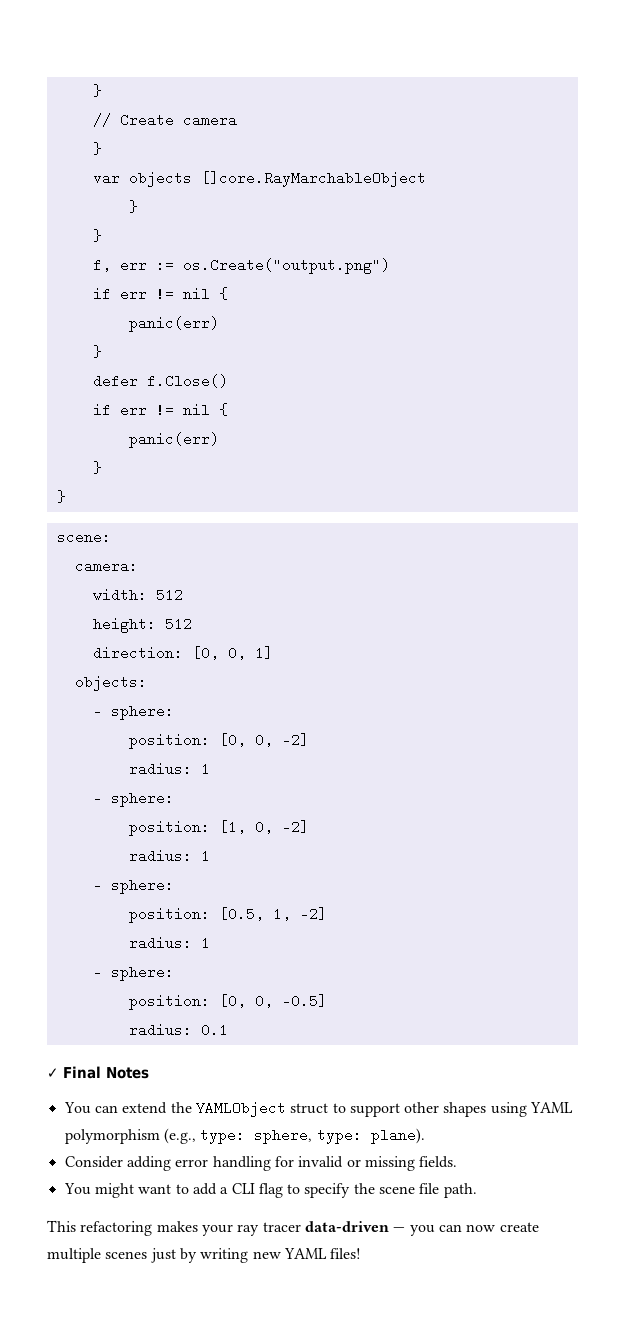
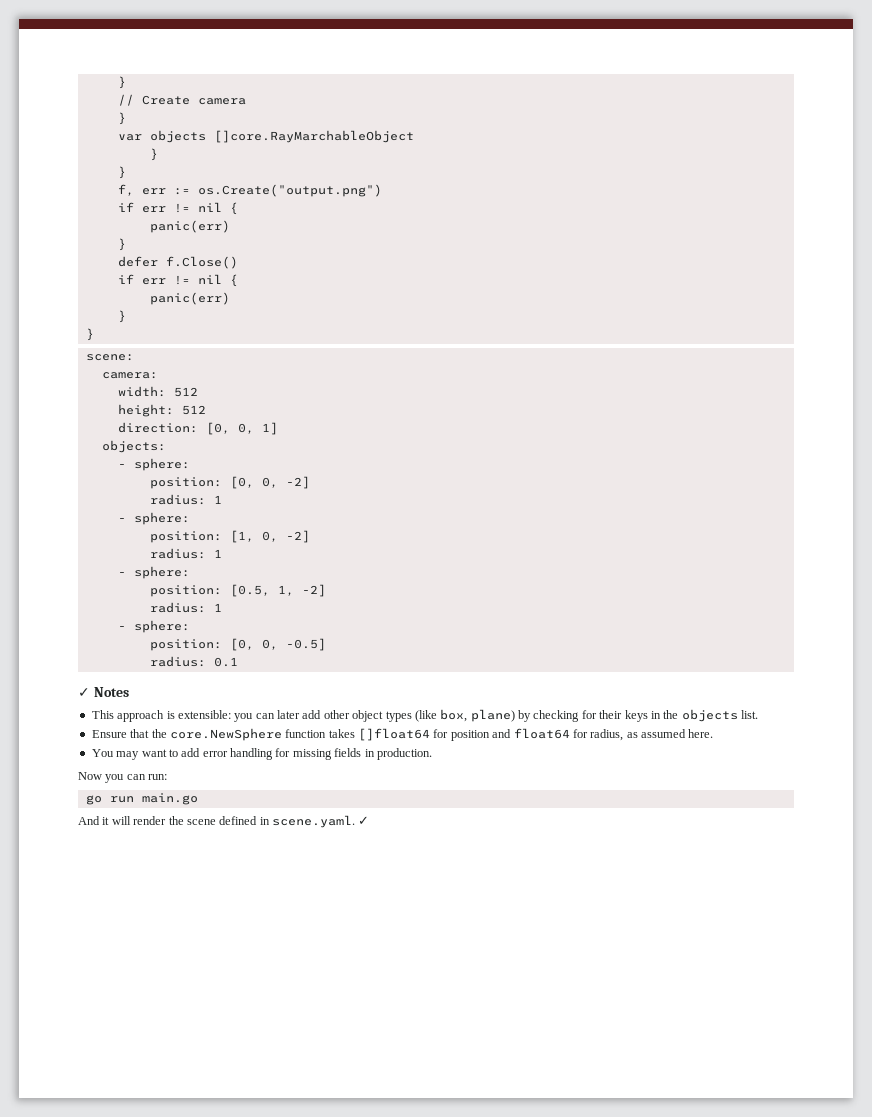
- ✓ Final Notes
+ ✓ Notes
- You can extend the YAMLObject struct to support other shapes using YAML polymorphism (e.g., type: sphere, type: plane).
- Consider adding error handling for invalid or missing fields.
- You might want to add a CLI flag to specify the scene file path.
- This refactoring makes your ray tracer data-driven — you can now create multiple scenes just by writing new YAML files!
+ This approach is extensible: you can later add other object types (like box, plane) by checking for their keys in the objects list.
+ Ensure that the core.NewSphere function takes []float64 for position and float64 for radius, as assumed here.
+ You may want to add error handling for missing fields in production.
+ Now you can run:
+ go run main.go
+ And it will render the scene defined in scene.yaml. ✓

